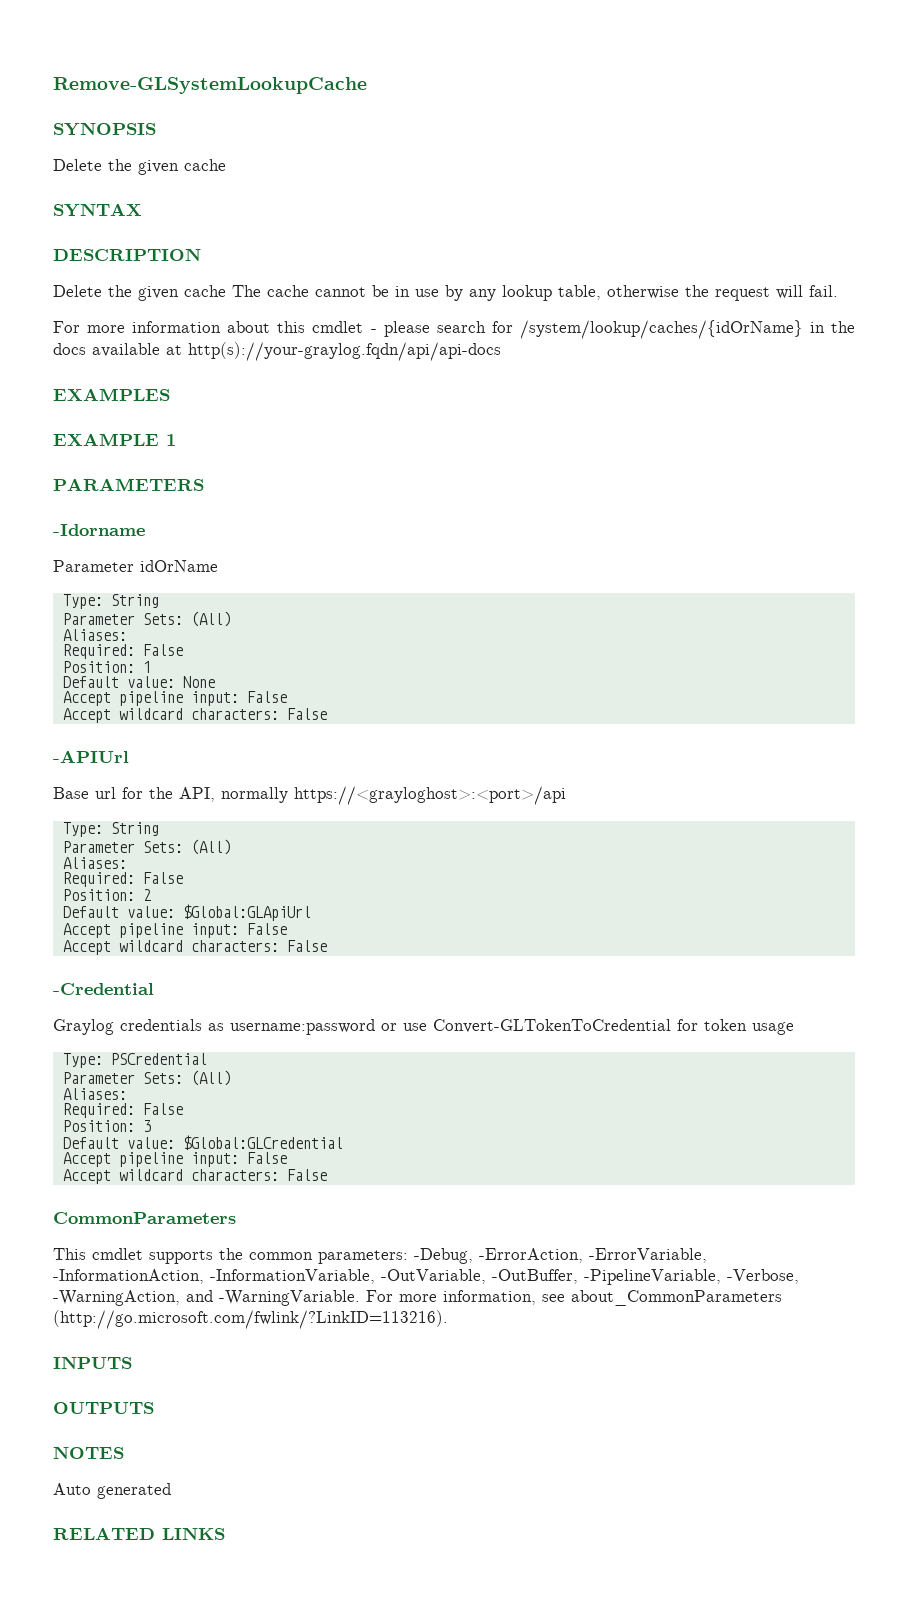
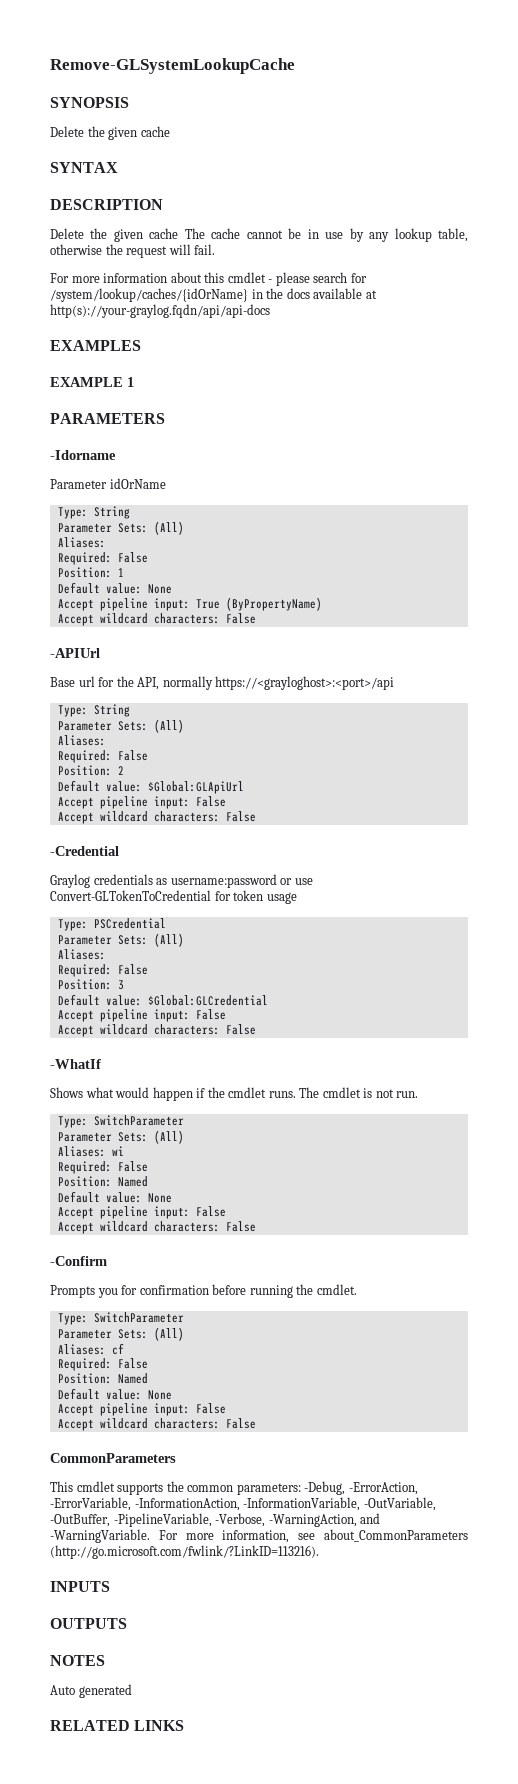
  Position: 1
  Default value: None
- Accept pipeline input: False
+ Accept pipeline input: True (ByPropertyName)
+ -WhatIf
+ Shows what would happen if the cmdlet runs. The cmdlet is not run.
+ Type: SwitchParameter
+ Parameter Sets: (All)
+ Aliases: wi
+ Required: False
+ Position: Named
+ Default value: None
+ Accept pipeline input: False
+ Accept wildcard characters: False
+ -Confirm
+ Prompts you for confirmation before running the cmdlet.
+ Type: SwitchParameter
+ Parameter Sets: (All)
+ Aliases: cf
+ Required: False
+ Position: Named
+ Default value: None
+ Accept pipeline input: False
+ Accept wildcard characters: False

